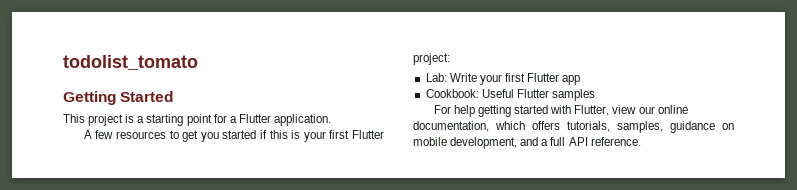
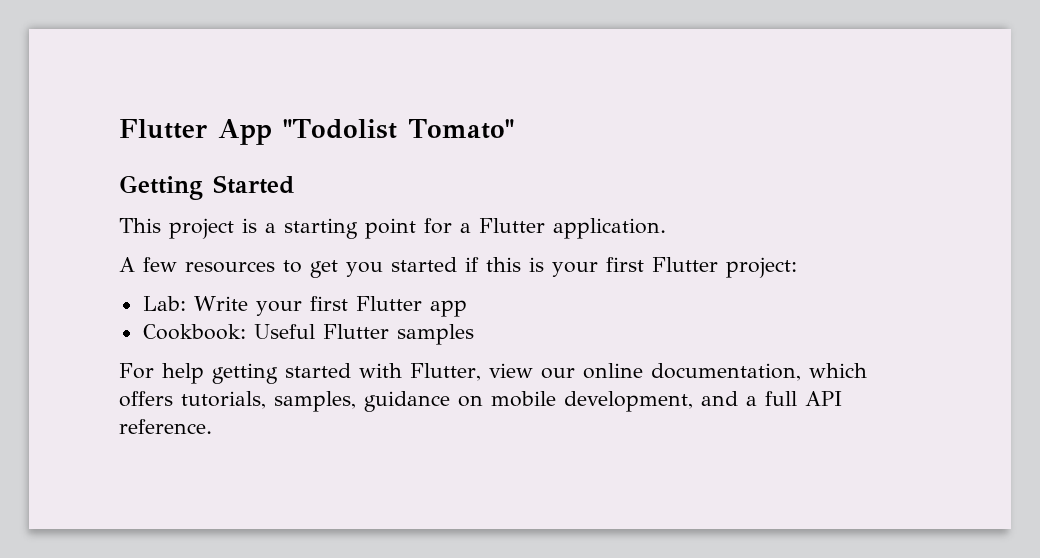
- todolist_tomato
+ Flutter App "Todolist Tomato"

